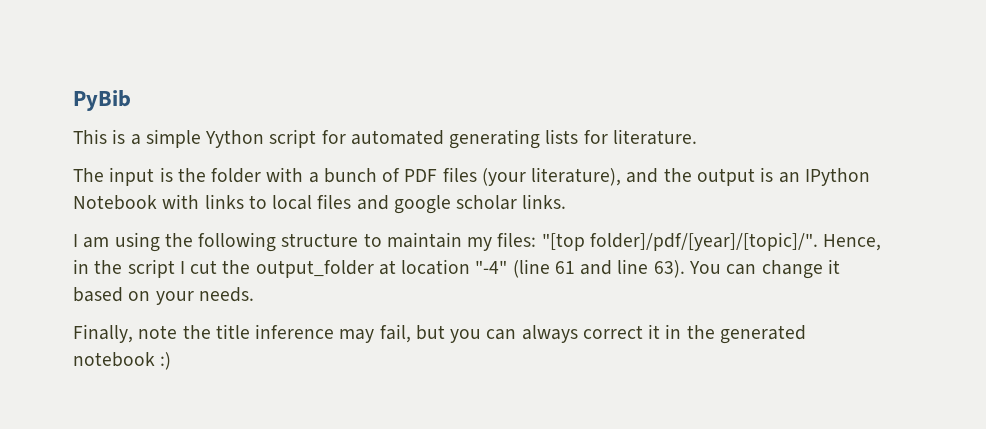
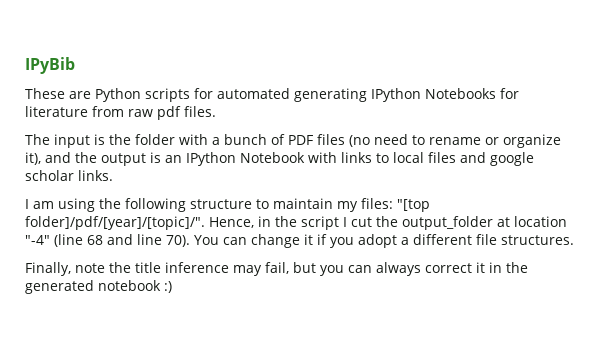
- PyBib
- This is a simple Yython script for automated generating lists for literature.
+ IPyBib
+ These are Python scripts for automated generating IPython Notebooks for literature from raw pdf files.
- The input is the folder with a bunch of PDF files (your literature), and the output is an IPython Notebook with links to local files and google scholar links.
+ The input is the folder with a bunch of PDF files (no need to rename or organize it), and the output is an IPython Notebook with links to local files and google scholar links.
- Hence, in the script I cut the output_folder at location "-4" (line 61 and line 63).
+ Hence, in the script I cut the output_folder at location "-4" (line 68 and line 70).
- You can change it based on your needs.
+ You can change it if you adopt a different file structures.

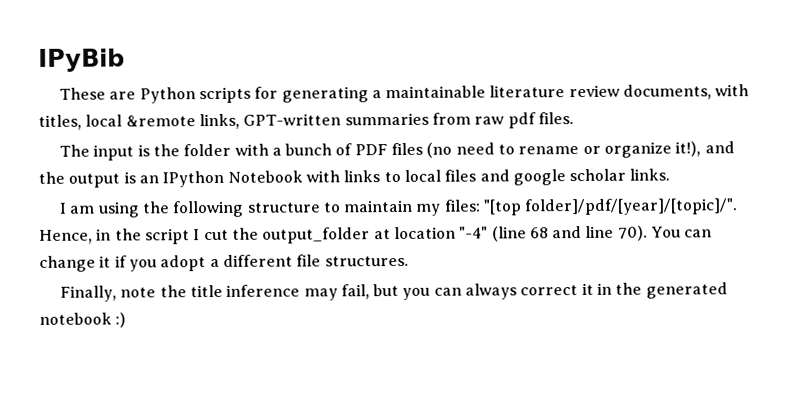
- These are Python scripts for automated generating IPython Notebooks for literature from raw pdf files.
+ These are Python scripts for generating a maintainable literature review documents, with titles, local &remote links, GPT-written summaries from raw pdf files.
- The input is the folder with a bunch of PDF files (no need to rename or organize it), and the output is an IPython Notebook with links to local files and google scholar links.
+ The input is the folder with a bunch of PDF files (no need to rename or organize it!), and the output is an IPython Notebook with links to local files and google scholar links.

